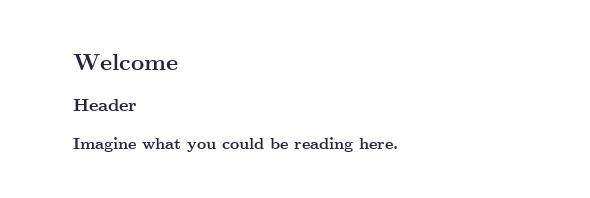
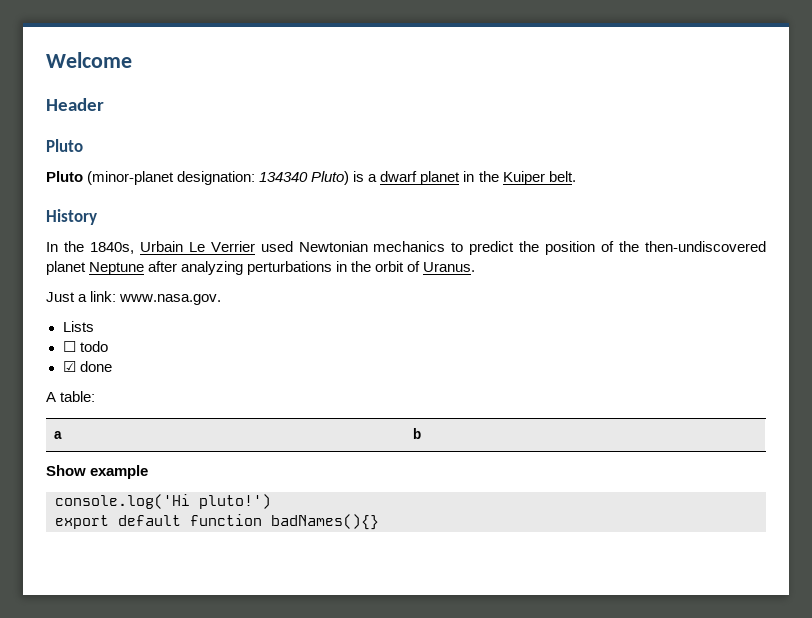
  Header
- Imagine what you could be reading here.
+ Pluto
+ Pluto (minor-planet designation: 134340 Pluto) is a dwarf planet in the Kuiper belt.
+ History
+ In the 1840s, Urbain Le Verrier used Newtonian mechanics to predict the position of the then-undiscovered planet Neptune after analyzing perturbations in the orbit of Uranus.
+ Just a link: www.nasa.gov.
+ Lists
+ ☐ todo
+ ☑ done
+ A table:
+ a | b
+ Show example
+ console.log('Hi pluto!')
+ export default function badNames(){}

